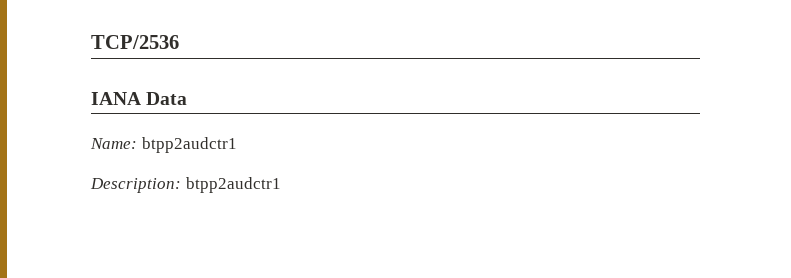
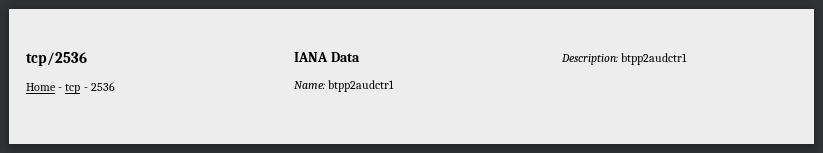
- TCP/2536
+ tcp/2536
+ Home - tcp - 2536

